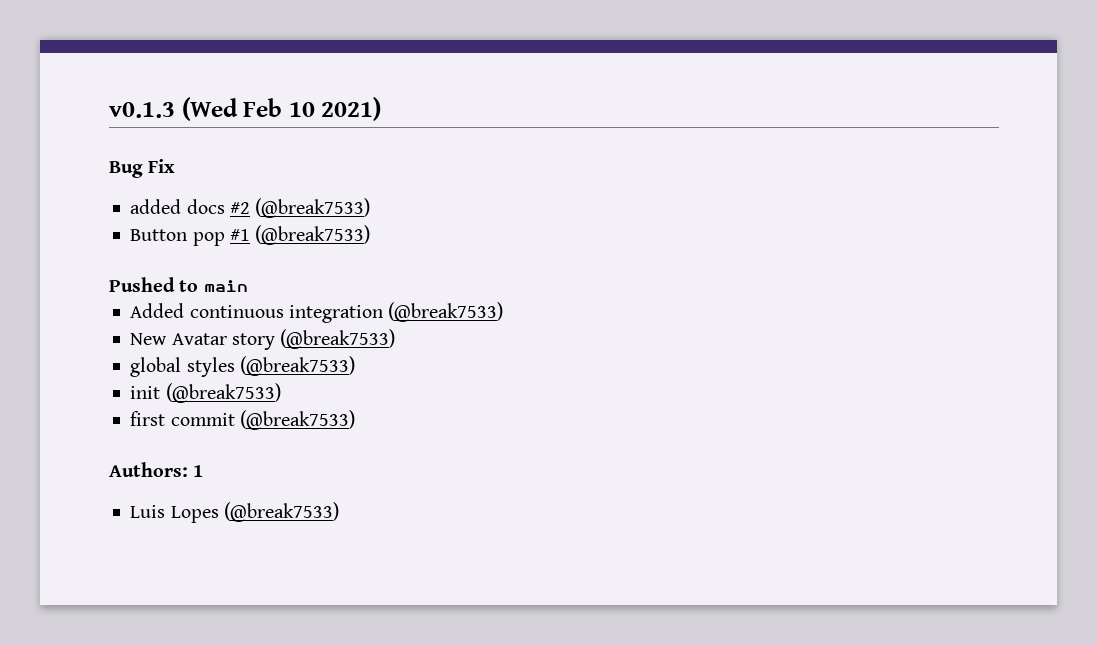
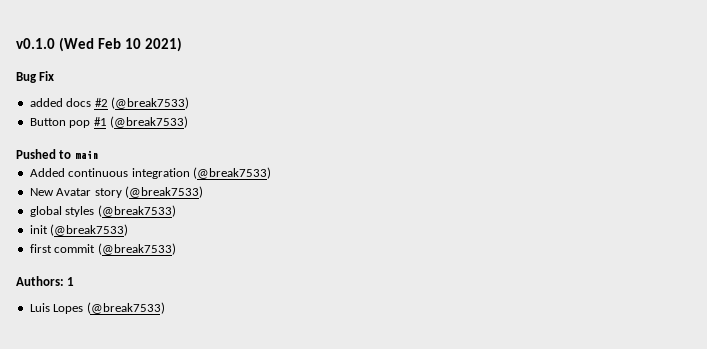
- v0.1.3 (Wed Feb 10 2021)
+ v0.1.0 (Wed Feb 10 2021)

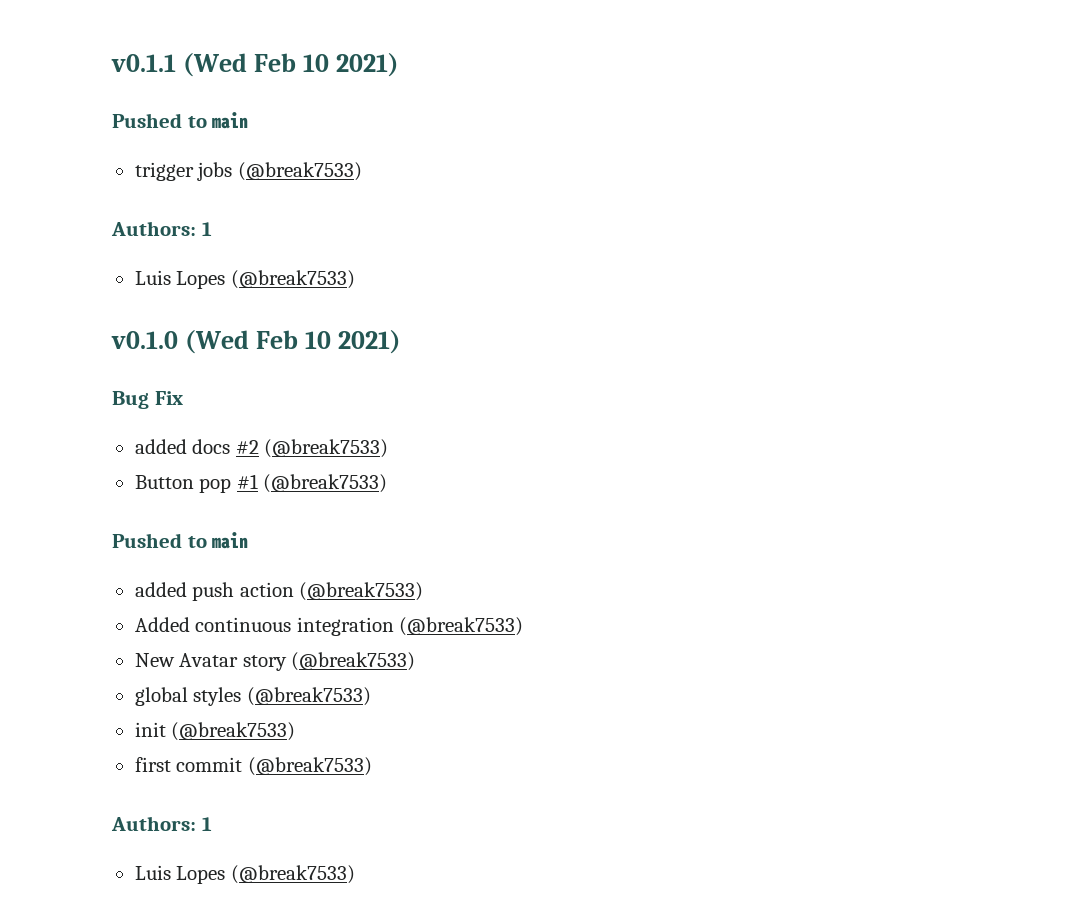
+ v0.1.1 (Wed Feb 10 2021)
+ Pushed to main
+ trigger jobs (@break7533)
+ Authors: 1
+ Luis Lopes (@break7533)
+ added push action (@break7533)

